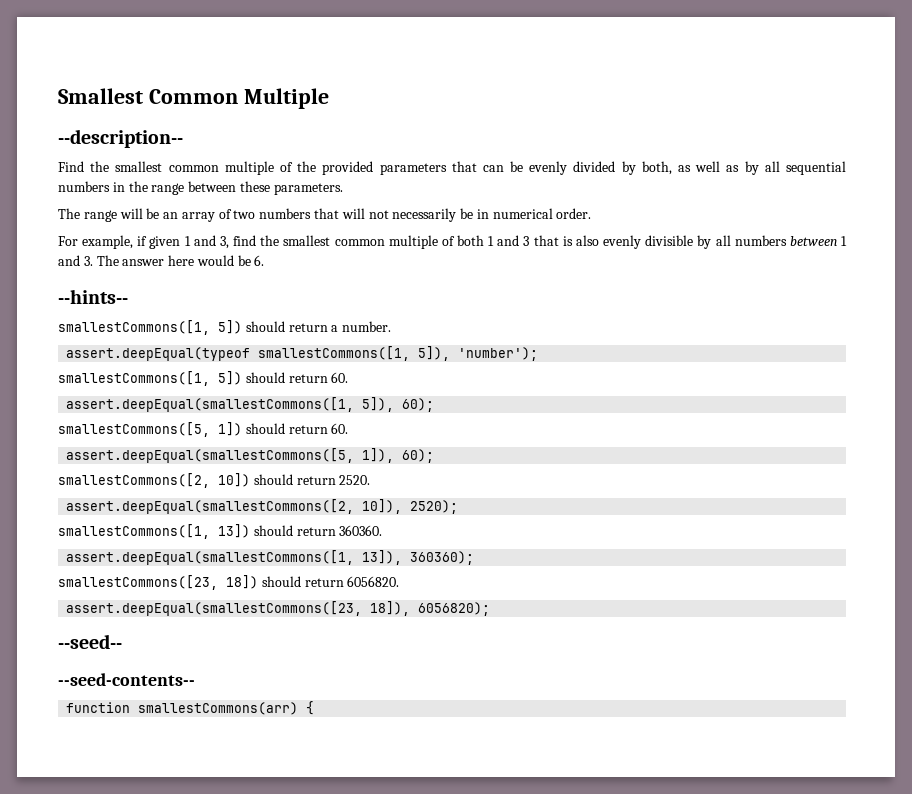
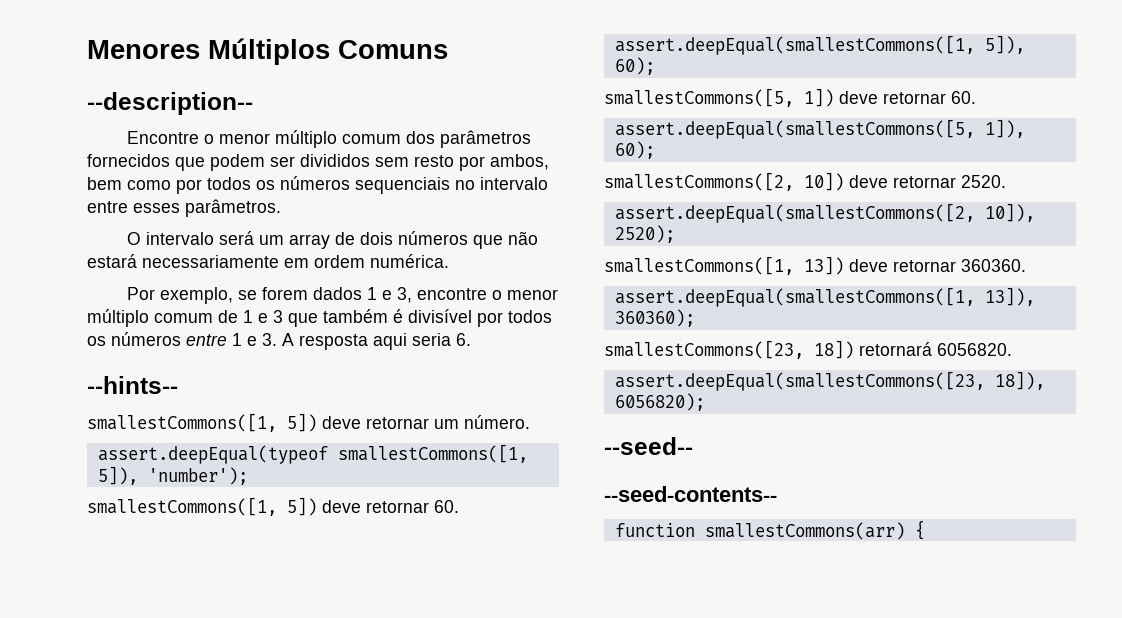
- Smallest Common Multiple
+ Menores Múltiplos Comuns
  --description--
- Find the smallest common multiple of the provided parameters that can be evenly divided by both, as well as by all sequential numbers in the range between these parameters.
- The range will be an array of two numbers that will not necessarily be in numerical order.
- For example, if given 1 and 3, find the smallest common multiple of both 1 and 3 that is also evenly divisible by all numbers between 1 and 3. The answer here would be 6.
+ Encontre o menor múltiplo comum dos parâmetros fornecidos que podem ser divididos sem resto por ambos, bem como por todos os números sequenciais no intervalo entre esses parâmetros.
+ O intervalo será um array de dois números que não estará necessariamente em ordem numérica.
+ Por exemplo, se forem dados 1 e 3, encontre o menor múltiplo comum de 1 e 3 que também é divisível por todos os números entre 1 e 3. A resposta aqui seria 6.
- smallestCommons([1, 5]) should return a number.
+ smallestCommons([1, 5]) deve retornar um número.
- smallestCommons([1, 5]) should return 60.
+ smallestCommons([1, 5]) deve retornar 60.
- smallestCommons([5, 1]) should return 60.
+ smallestCommons([5, 1]) deve retornar 60.
- smallestCommons([2, 10]) should return 2520.
+ smallestCommons([2, 10]) deve retornar 2520.
- smallestCommons([1, 13]) should return 360360.
+ smallestCommons([1, 13]) deve retornar 360360.
- smallestCommons([23, 18]) should return 6056820.
+ smallestCommons([23, 18]) retornará 6056820.

